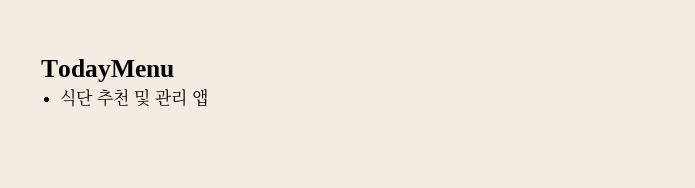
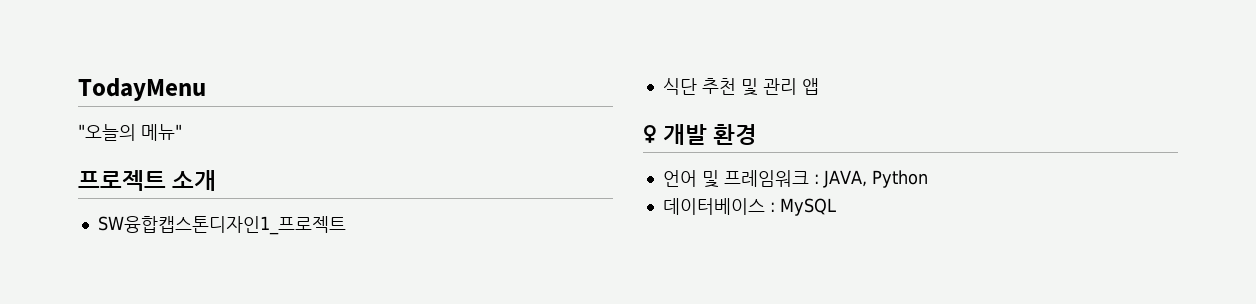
+ "오늘의 메뉴"
+ 프로젝트 소개
+ SW융합캡스톤디자인1_프로젝트
+ ♀ 개발 환경
+ 언어 및 프레임워크 : JAVA, Python
+ 데이터베이스 : MySQL

